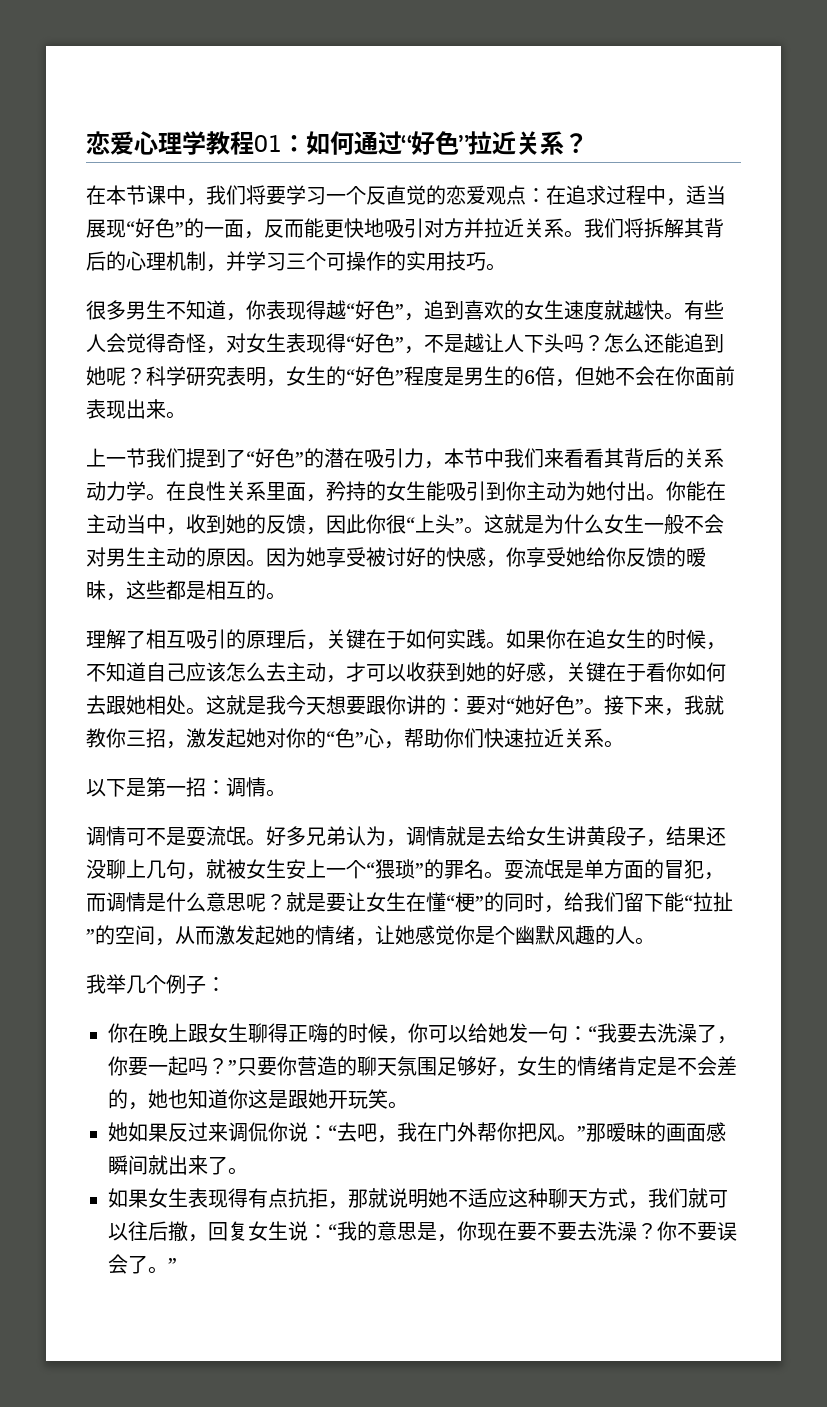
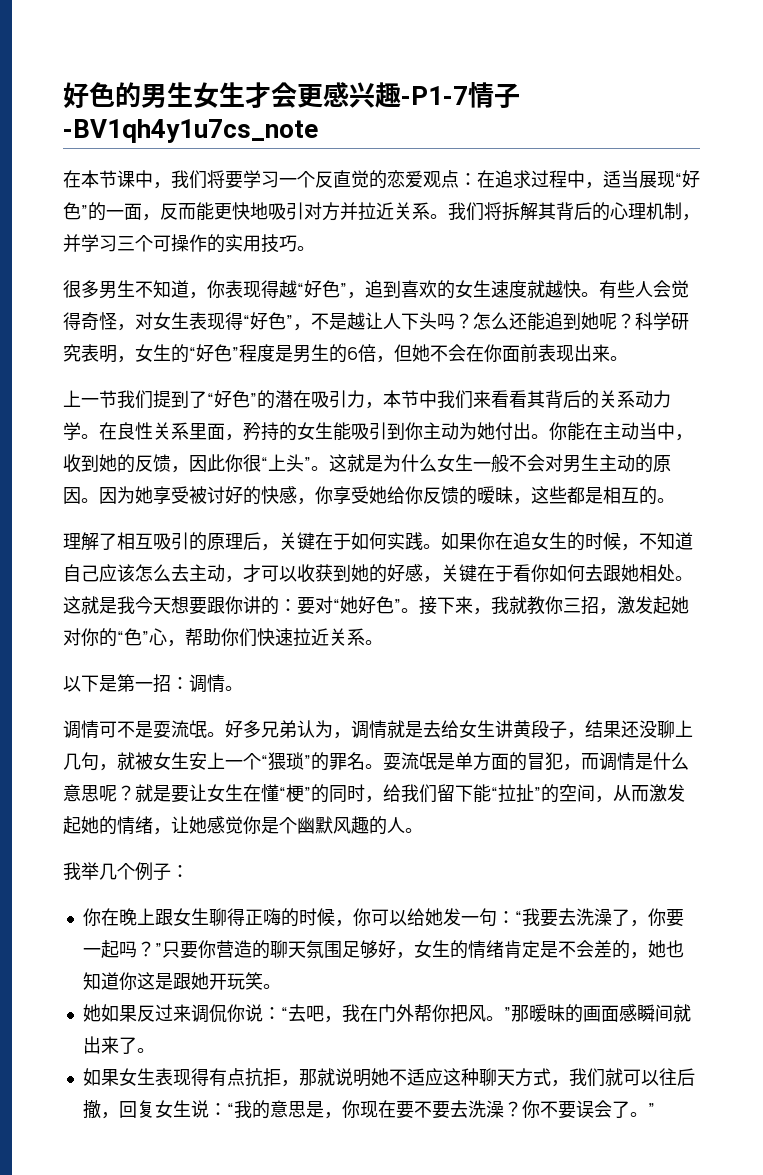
- 恋爱心理学教程01：如何通过“好色”拉近关系？
+ 好色的男生女生才会更感兴趣-P1-7情子-BV1qh4y1u7cs_note

